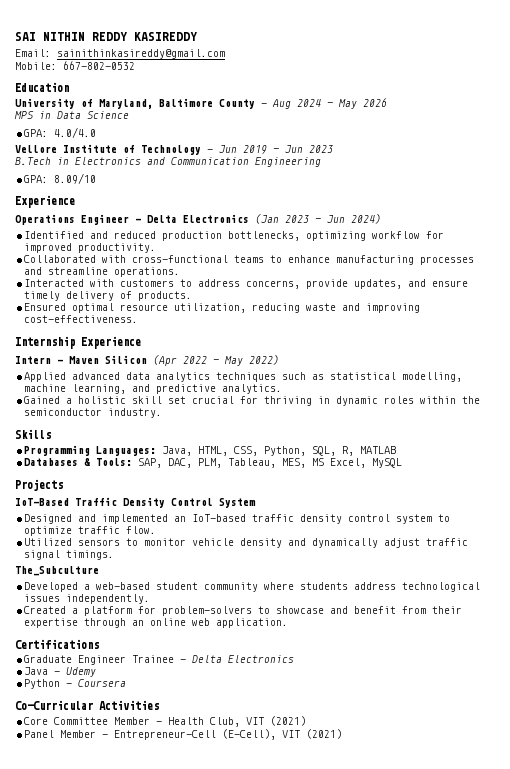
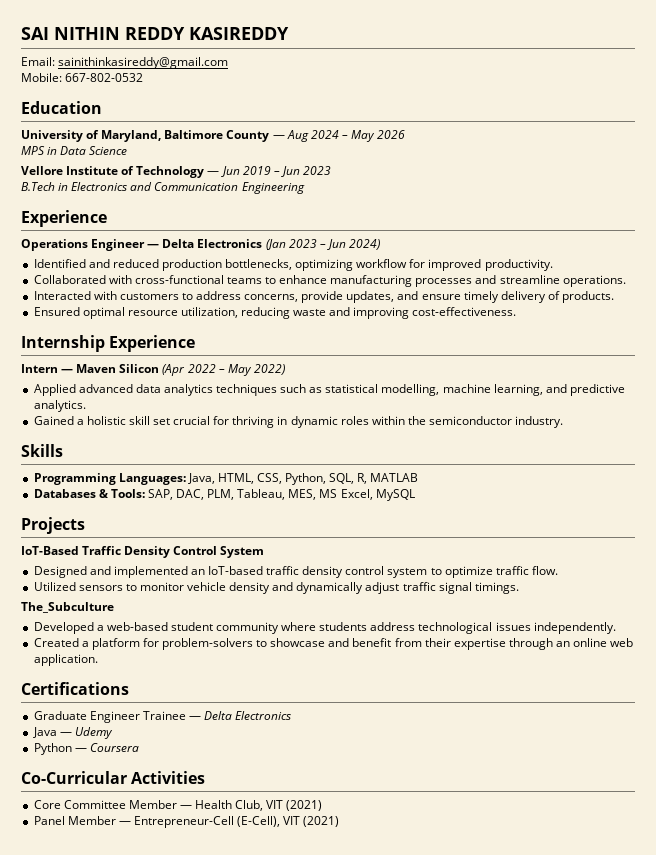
- GPA: 4.0/4.0
- GPA: 8.09/10

